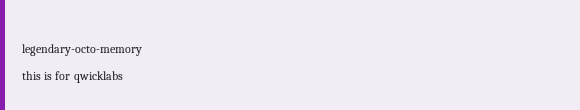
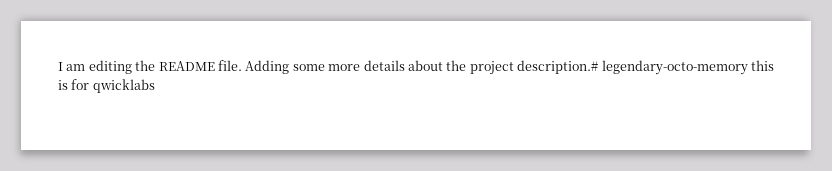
- legendary-octo-memory
- this is for qwicklabs
+ I am editing the README file. Adding some more details about the project description.# legendary-octo-memory this is for qwicklabs

